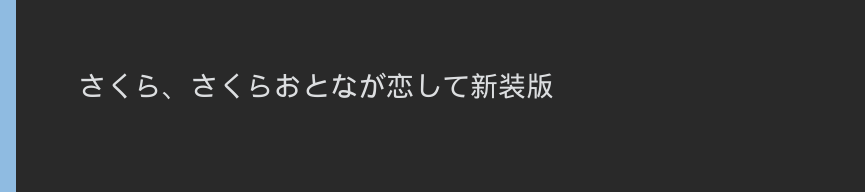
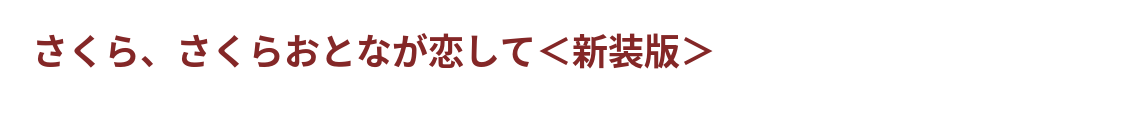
- さくら、さくらおとなが恋して新装版
+ さくら、さくらおとなが恋して＜新装版＞

